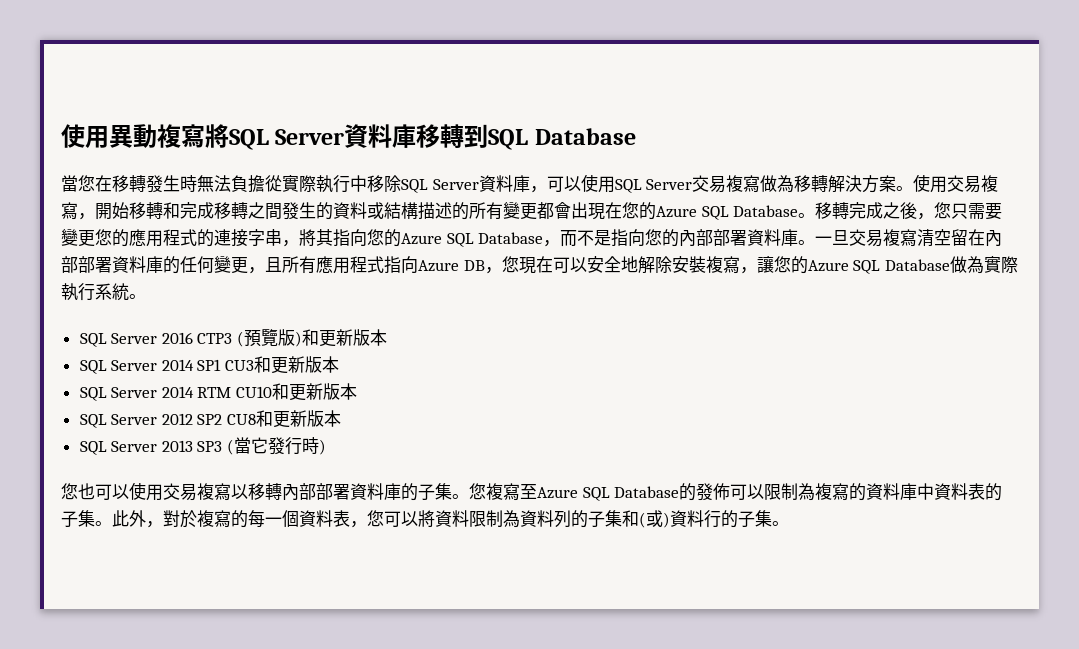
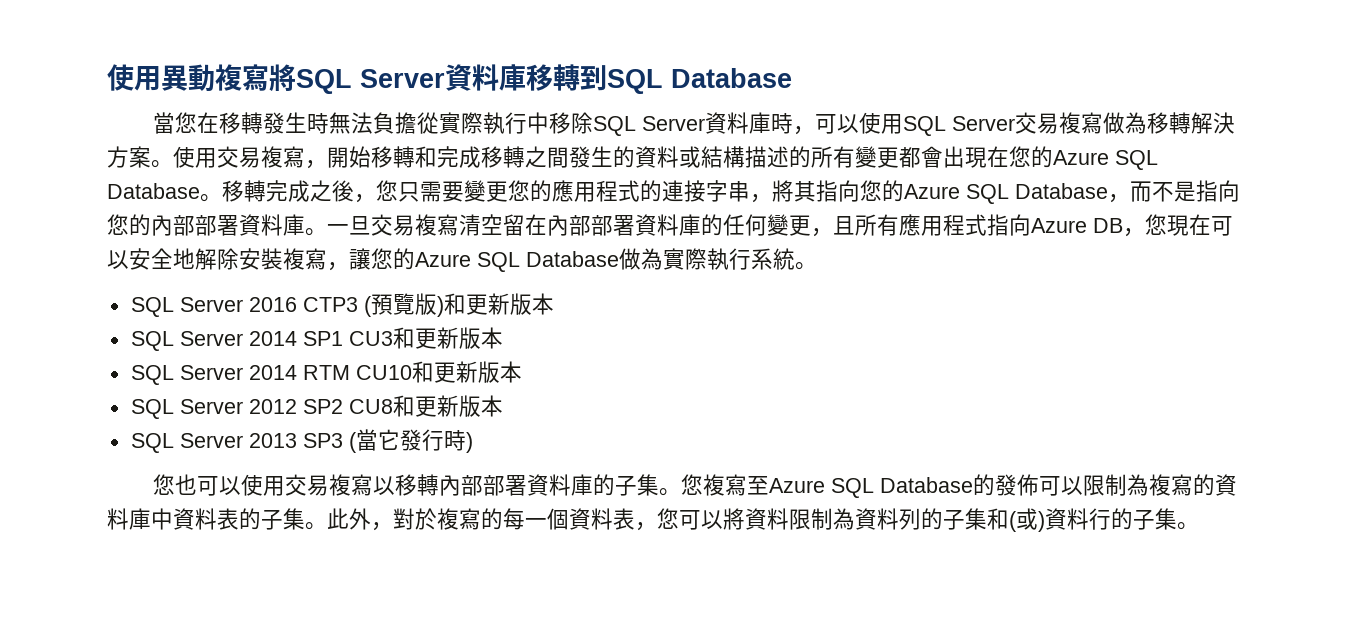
- 當您在移轉發生時無法負擔從實際執行中移除SQL Server資料庫，可以使用SQL Server交易複寫做為移轉解決方案。
+ 當您在移轉發生時無法負擔從實際執行中移除SQL Server資料庫時，可以使用SQL Server交易複寫做為移轉解決方案。

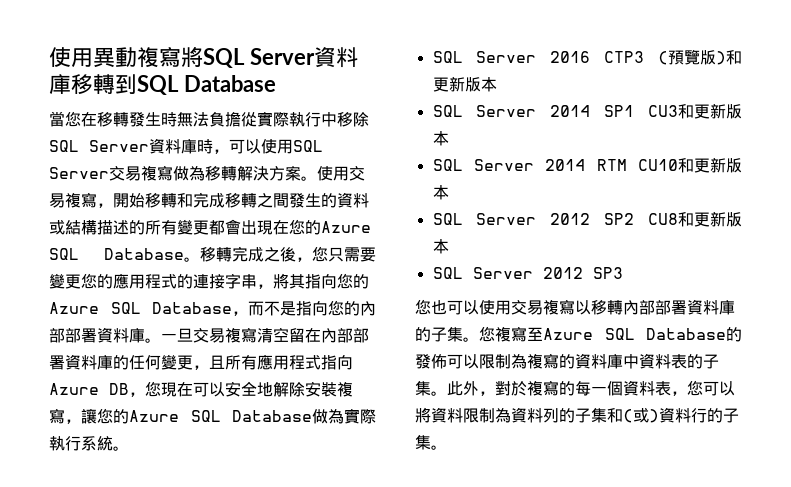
- SQL Server 2013 SP3 (當它發行時)
+ SQL Server 2012 SP3

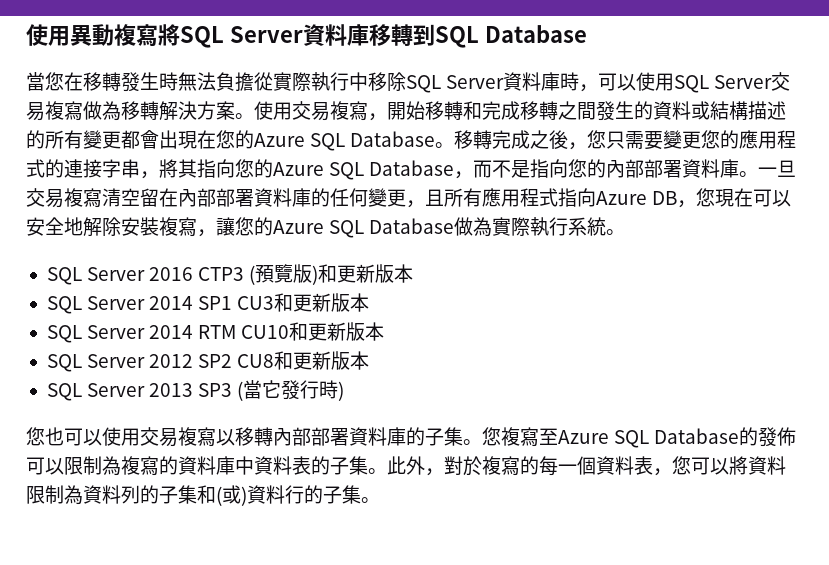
- SQL Server 2012 SP3
+ SQL Server 2013 SP3 (當它發行時)

